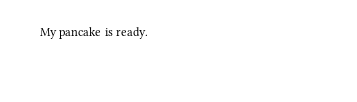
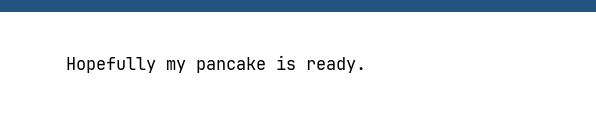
- My pancake is ready.
+ Hopefully my pancake is ready.

